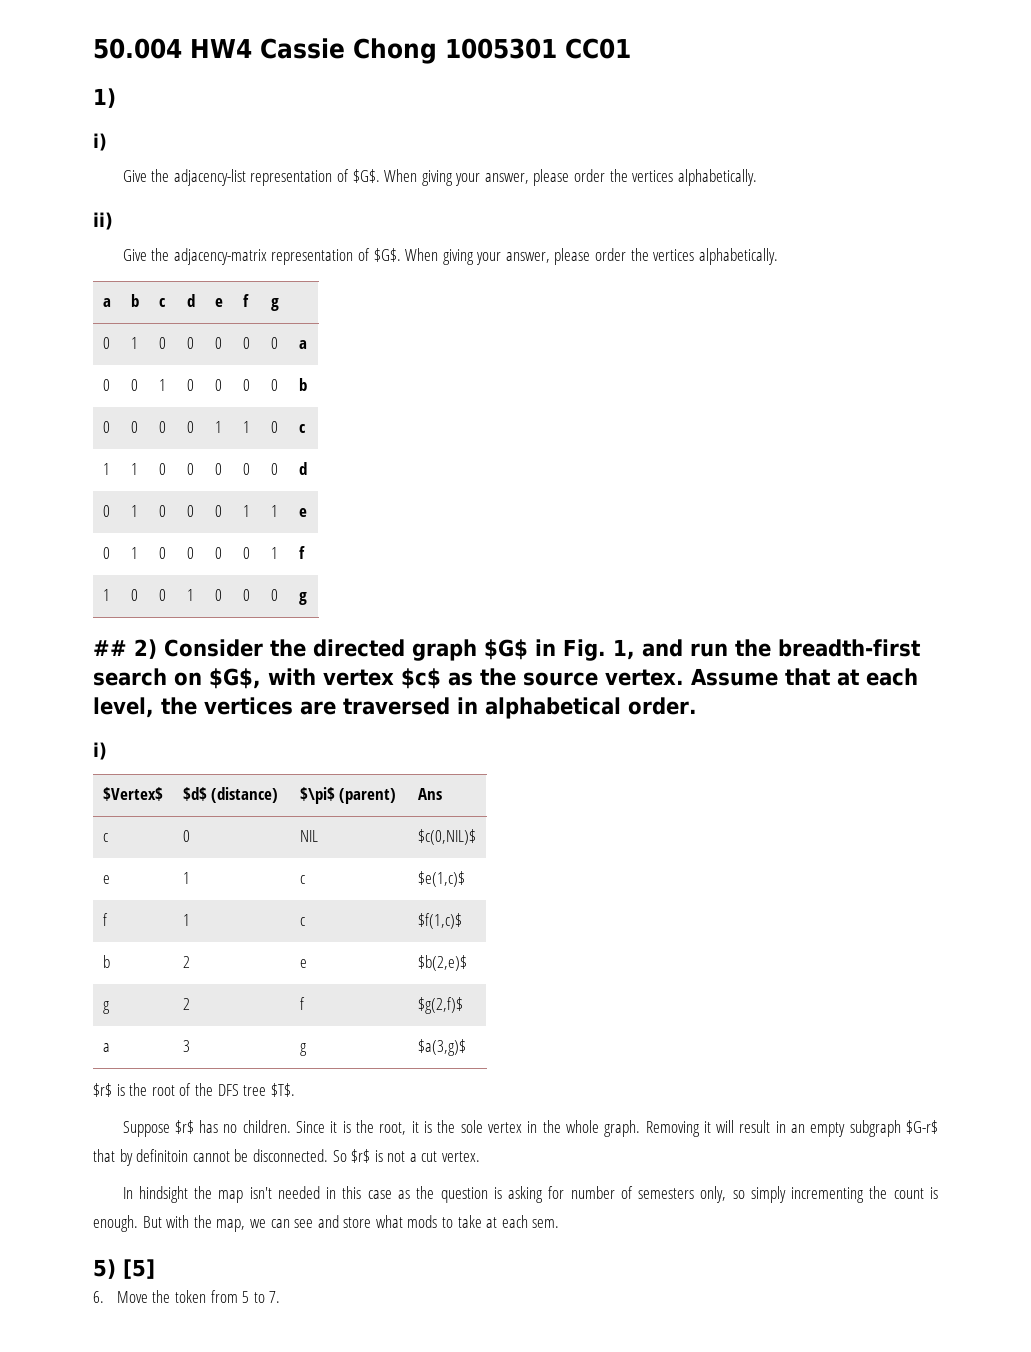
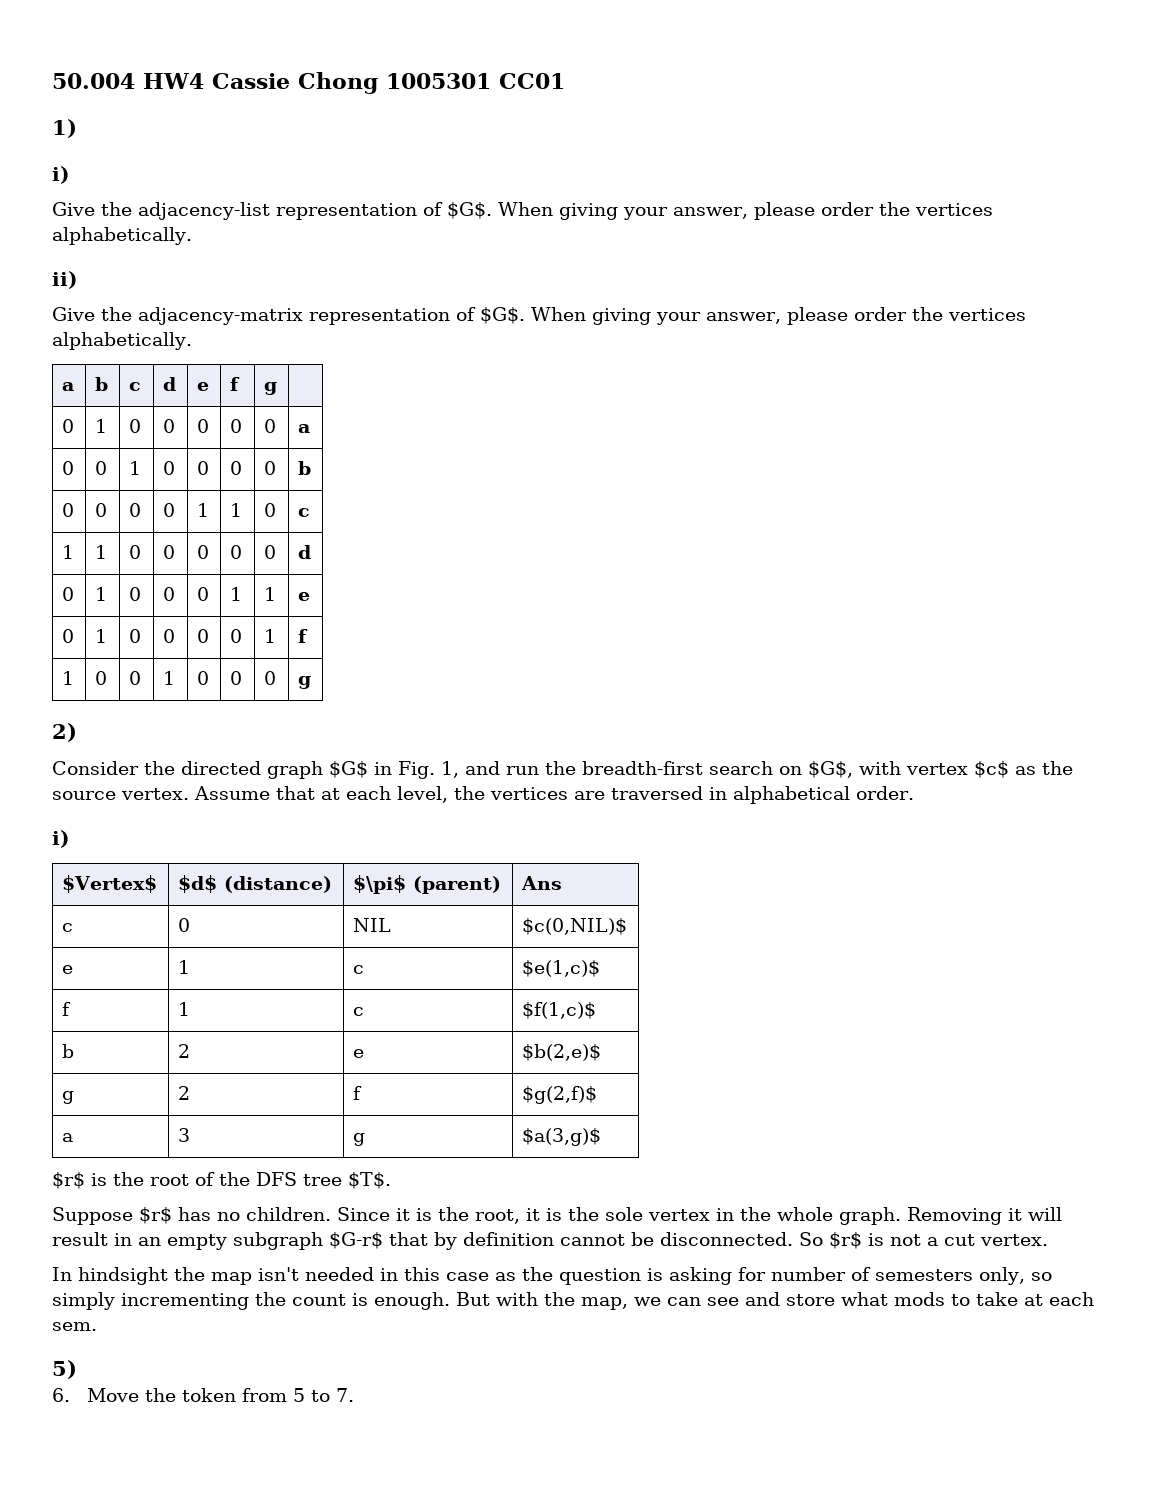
- ## 2) Consider the directed graph $G$ in Fig. 1, and run the breadth-first search on $G$, with vertex $c$ as the source vertex.
+ 2)
+ Consider the directed graph $G$ in Fig. 1, and run the breadth-first search on $G$, with vertex $c$ as the source vertex.
- Removing it will result in an empty subgraph $G-r$ that by definitoin cannot be disconnected.
+ Removing it will result in an empty subgraph $G-r$ that by definition cannot be disconnected.
- 5) [5]
+ 5)

